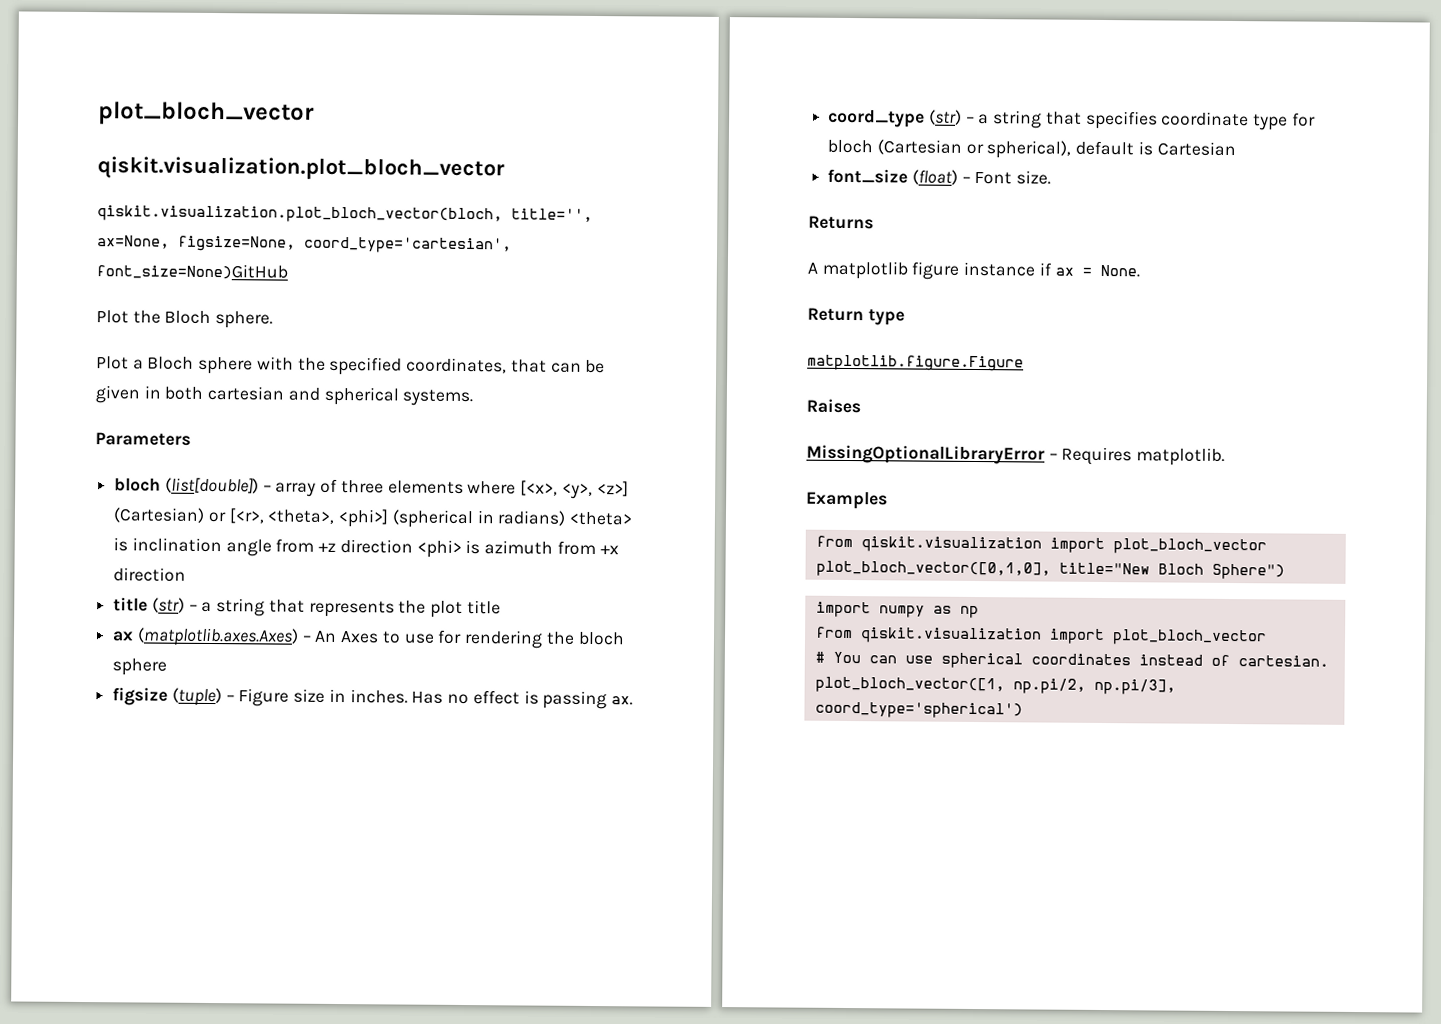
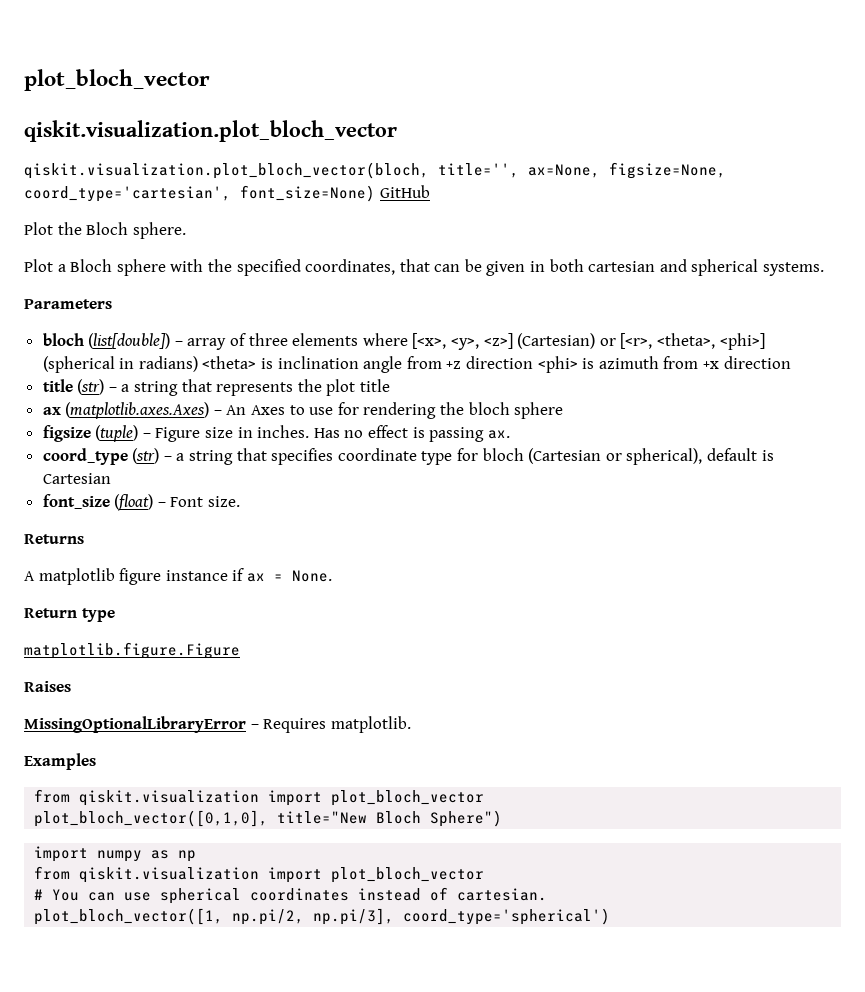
- qiskit.visualization.plot_bloch_vector(bloch, title='', ax=None, figsize=None, coord_type='cartesian', font_size=None)GitHub
+ qiskit.visualization.plot_bloch_vector(bloch, title='', ax=None, figsize=None, coord_type='cartesian', font_size=None) GitHub

